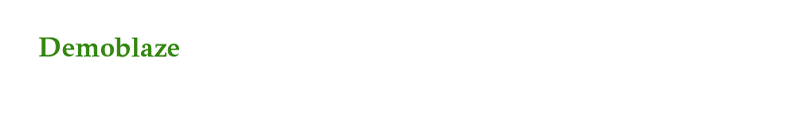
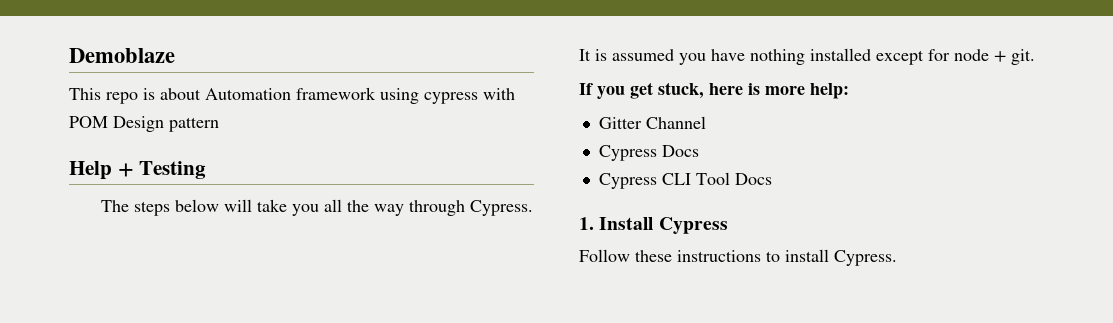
+ This repo is about Automation framework using cypress with POM Design pattern
+ Help + Testing
+ The steps below will take you all the way through Cypress. It is assumed you have nothing installed except for node + git.
+ If you get stuck, here is more help:
+ Gitter Channel
+ Cypress Docs
+ Cypress CLI Tool Docs
+ 1. Install Cypress
+ Follow these instructions to install Cypress.

